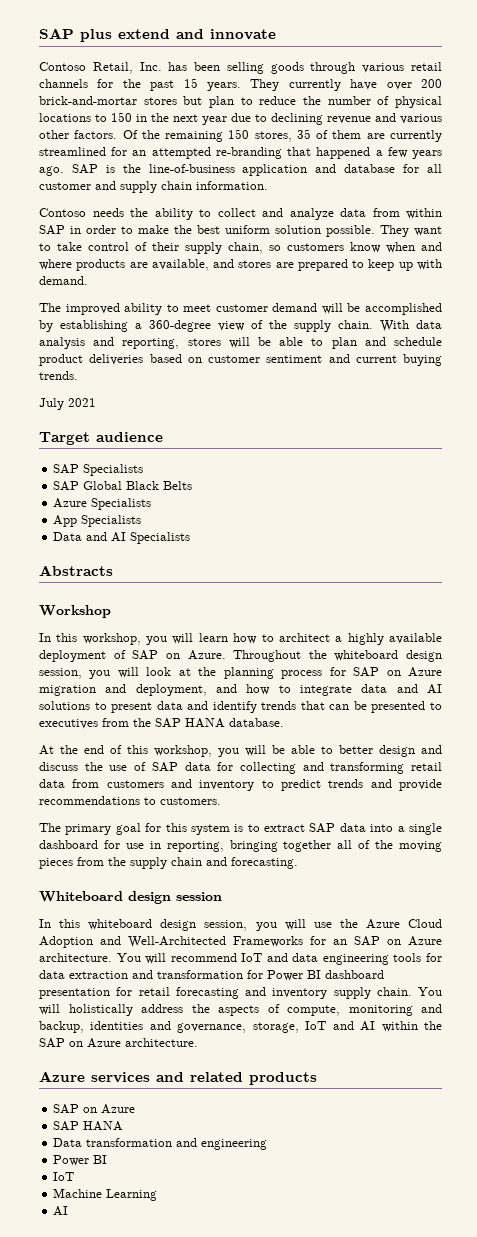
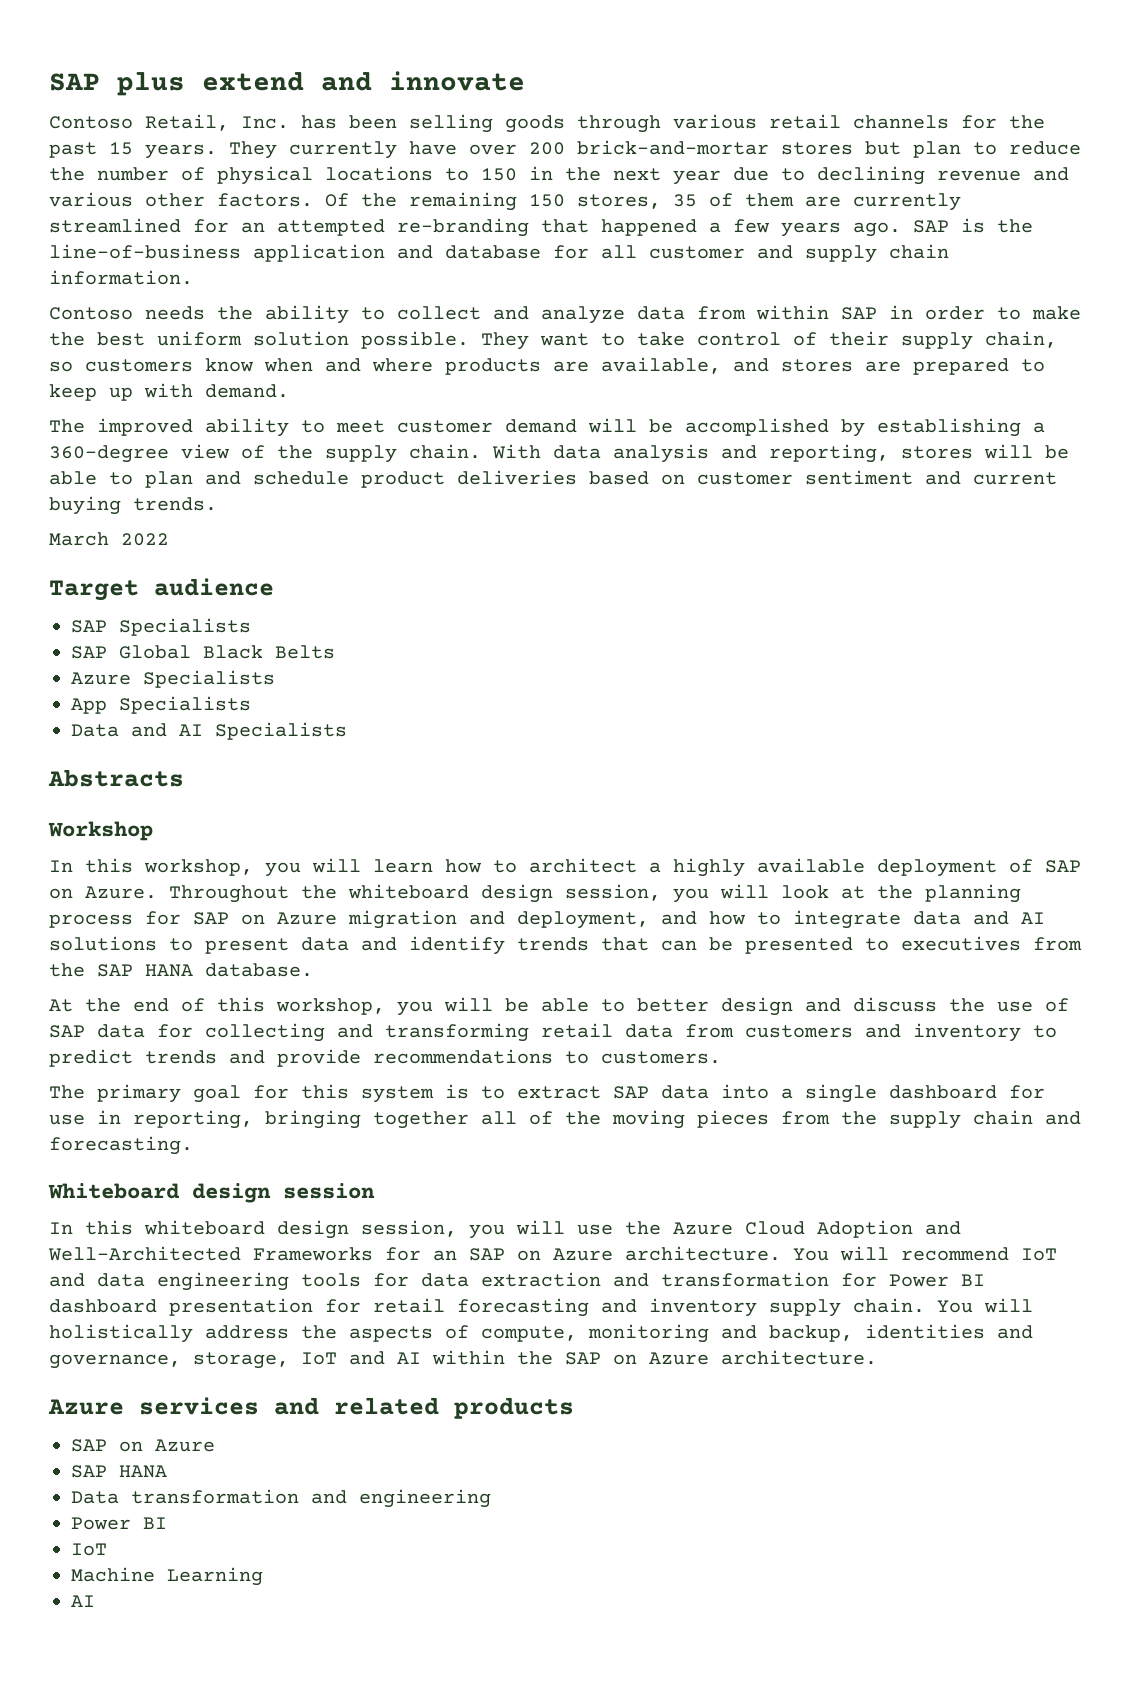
- July 2021
+ March 2022

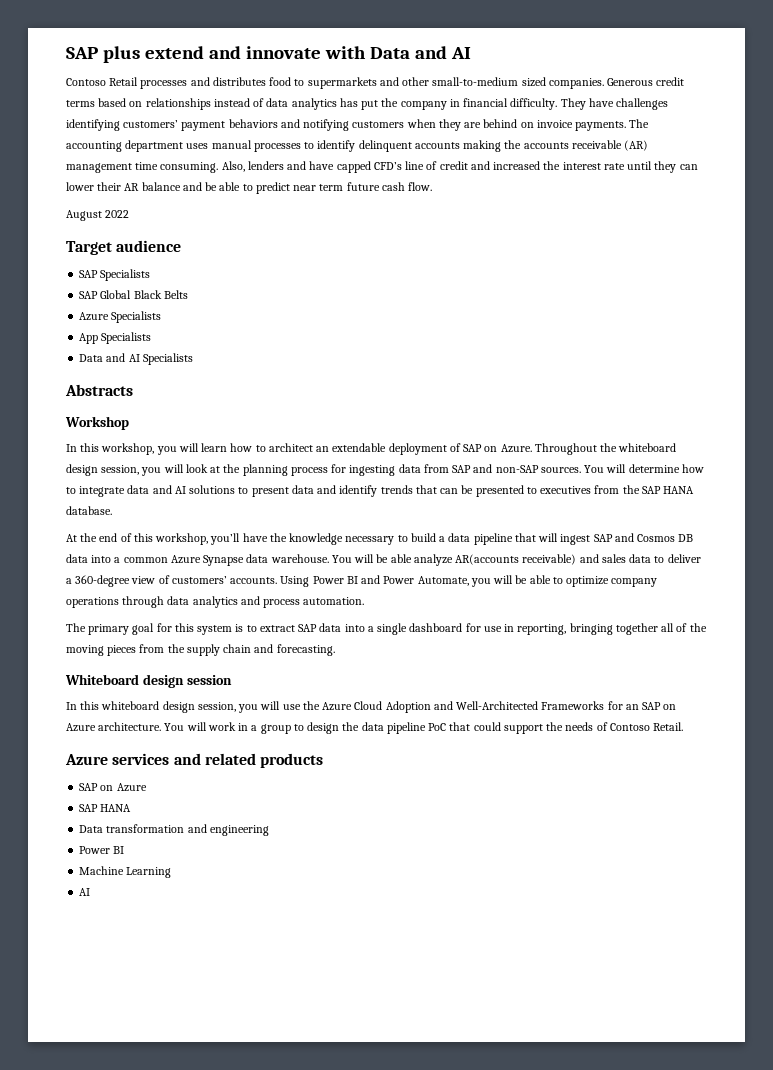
- SAP plus extend and innovate
- Contoso Retail, Inc. has been selling goods through various retail channels for the past 15 years. They currently have over 200 brick-and-mortar stores but plan to reduce the number of physical locations to 150 in the next year due to declining revenue and various other factors. Of the remaining 150 stores, 35 of them are currently streamlined for an attempted re-branding that happened a few years ago. SAP is the line-of-business application and database for all customer and supply chain information.
- Contoso needs the ability to collect and analyze data from within SAP in order to make the best uniform solution possible. They want to take control of their supply chain, so customers know when and where products are available, and stores are prepared to keep up with demand.
- The improved ability to meet customer demand will be accomplished by establishing a 360-degree view of the supply chain. With data analysis and reporting, stores will be able to plan and schedule product deliveries based on customer sentiment and current buying trends.
- March 2022
+ SAP plus extend and innovate with Data and AI
+ Contoso Retail processes and distributes food to supermarkets and other small-to-medium sized companies. Generous credit terms based on relationships instead of data analytics has put the company in financial difficulty. They have challenges identifying customers’ payment behaviors and notifying customers when they are behind on invoice payments. The accounting department uses manual processes to identify delinquent accounts making the accounts receivable (AR) management time consuming. Also, lenders and have capped CFD’s line of credit and increased the interest rate until they can lower their AR balance and be able to predict near term future cash flow.
+ August 2022
- In this workshop, you will learn how to architect a highly available deployment of SAP on Azure.
+ In this workshop, you will learn how to architect an extendable deployment of SAP on Azure.
- Throughout the whiteboard design session, you will look at the planning process for SAP on Azure migration and deployment, and how to integrate data and AI solutions to present data and identify trends that can be presented to executives from the SAP HANA database.
+ Throughout the whiteboard design session, you will look at the planning process for ingesting data from SAP and non-SAP sources. You will determine how to integrate data and AI solutions to present data and identify trends that can be presented to executives from the SAP HANA database.
- At the end of this workshop, you will be able to better design and discuss the use of SAP data for collecting and transforming retail data from customers and inventory to predict trends and provide recommendations to customers.
+ At the end of this workshop, you’ll have the knowledge necessary to build a data pipeline that will ingest SAP and Cosmos DB data into a common Azure Synapse data warehouse. You will be able analyze AR(accounts receivable) and sales data to deliver a 360-degree view of customers’ accounts. Using Power BI and Power Automate, you will be able to optimize company operations through data analytics and process automation.
- You will recommend IoT and data engineering tools for data extraction and transformation for Power BI dashboard presentation for retail forecasting and inventory supply chain. You will holistically address the aspects of compute, monitoring and backup, identities and governance, storage, IoT and AI within the SAP on Azure architecture.
+ You will work in a group to design the data pipeline PoC that could support the needs of Contoso Retail.
  Data transformation and engineering
  Power BI
- IoT

